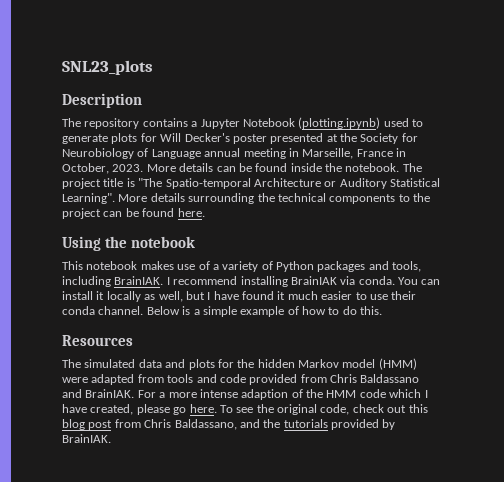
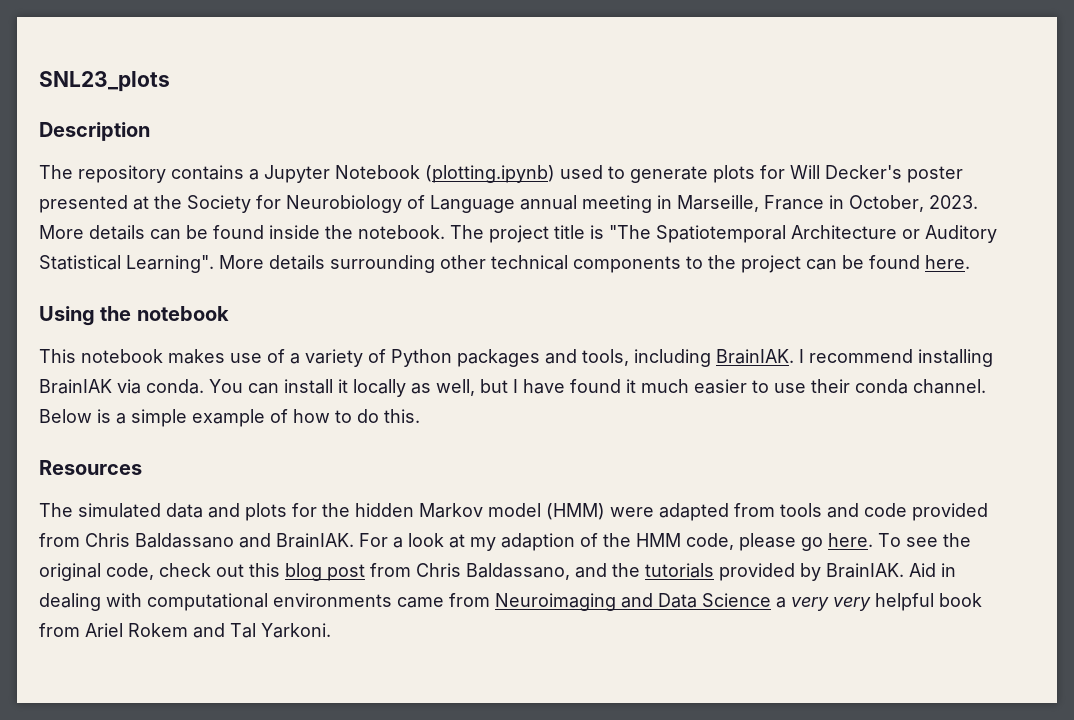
- The project title is "The Spatio-temporal Architecture or Auditory Statistical Learning".
+ The project title is "The Spatiotemporal Architecture or Auditory Statistical Learning".
- More details surrounding the technical components to the project can be found here.
+ More details surrounding other technical components to the project can be found here.
- For a more intense adaption of the HMM code which I have created, please go here.
+ For a look at my adaption of the HMM code, please go here.
+ Aid in dealing with computational environments came from Neuroimaging and Data Science a very very helpful book from Ariel Rokem and Tal Yarkoni.

